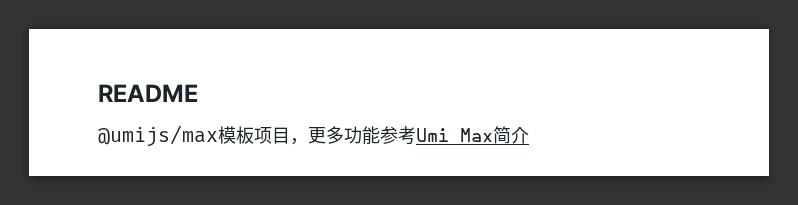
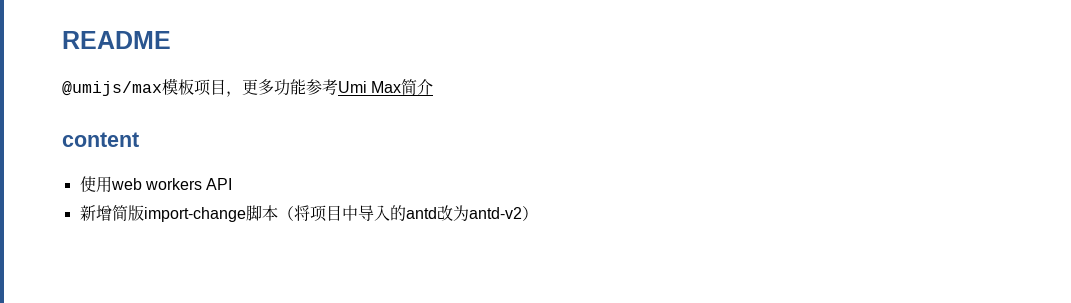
+ content
+ 使用web workers API
+ 新增简版import-change脚本（将项目中导入的antd改为antd-v2）

